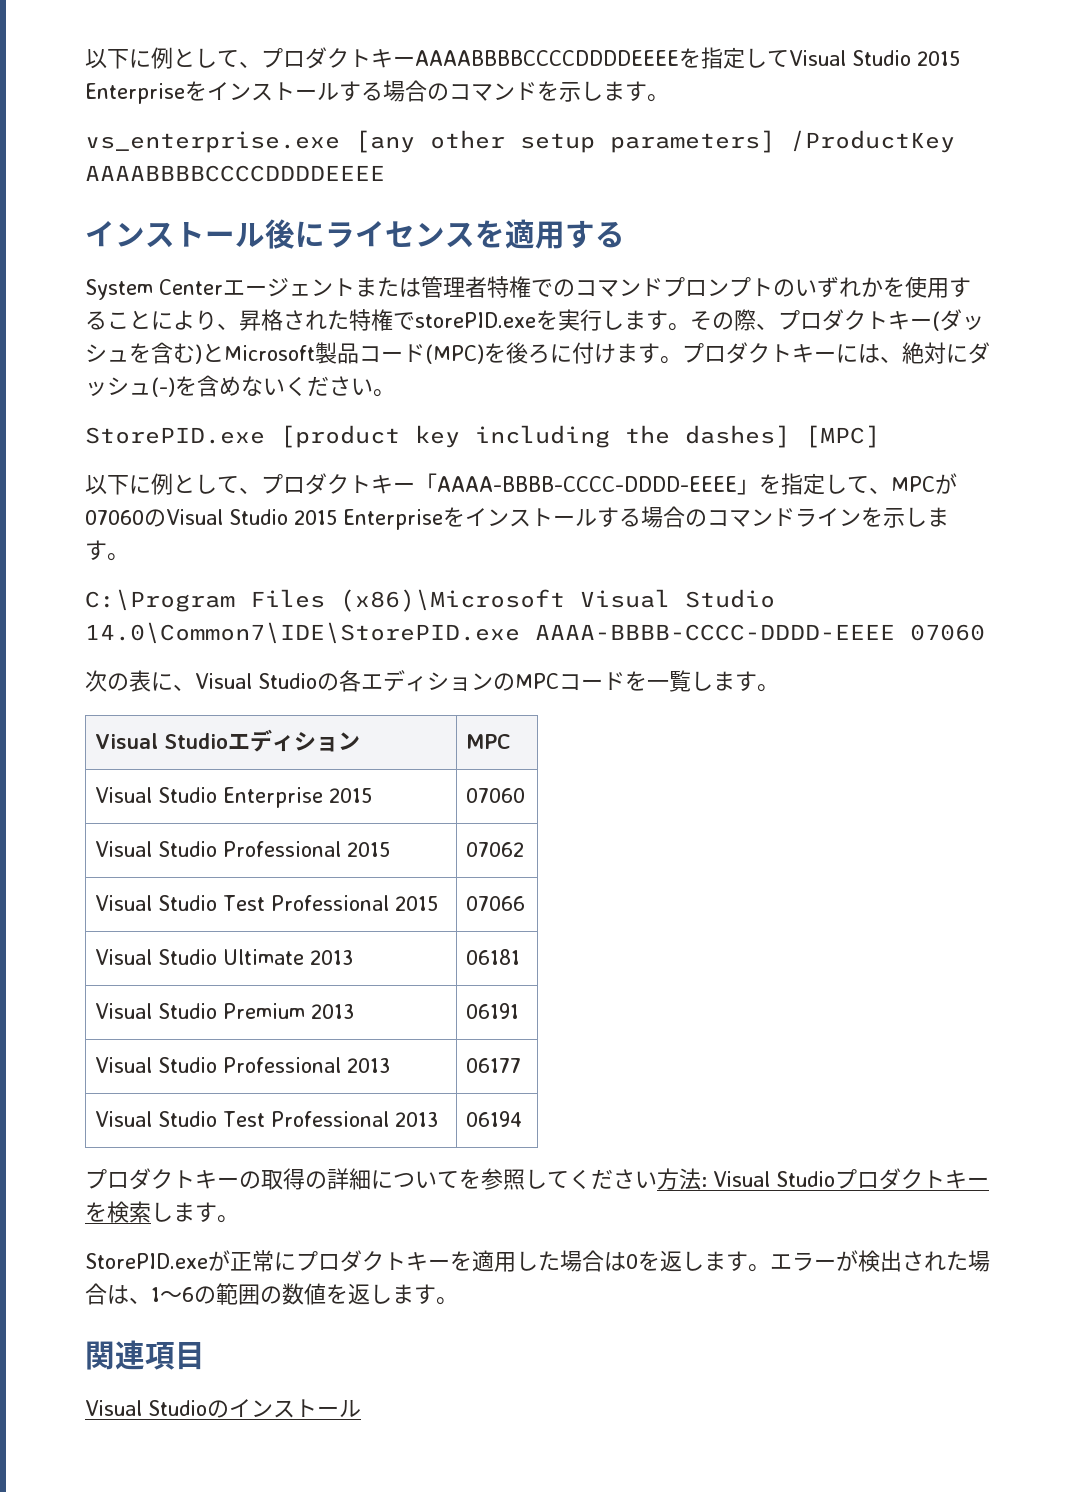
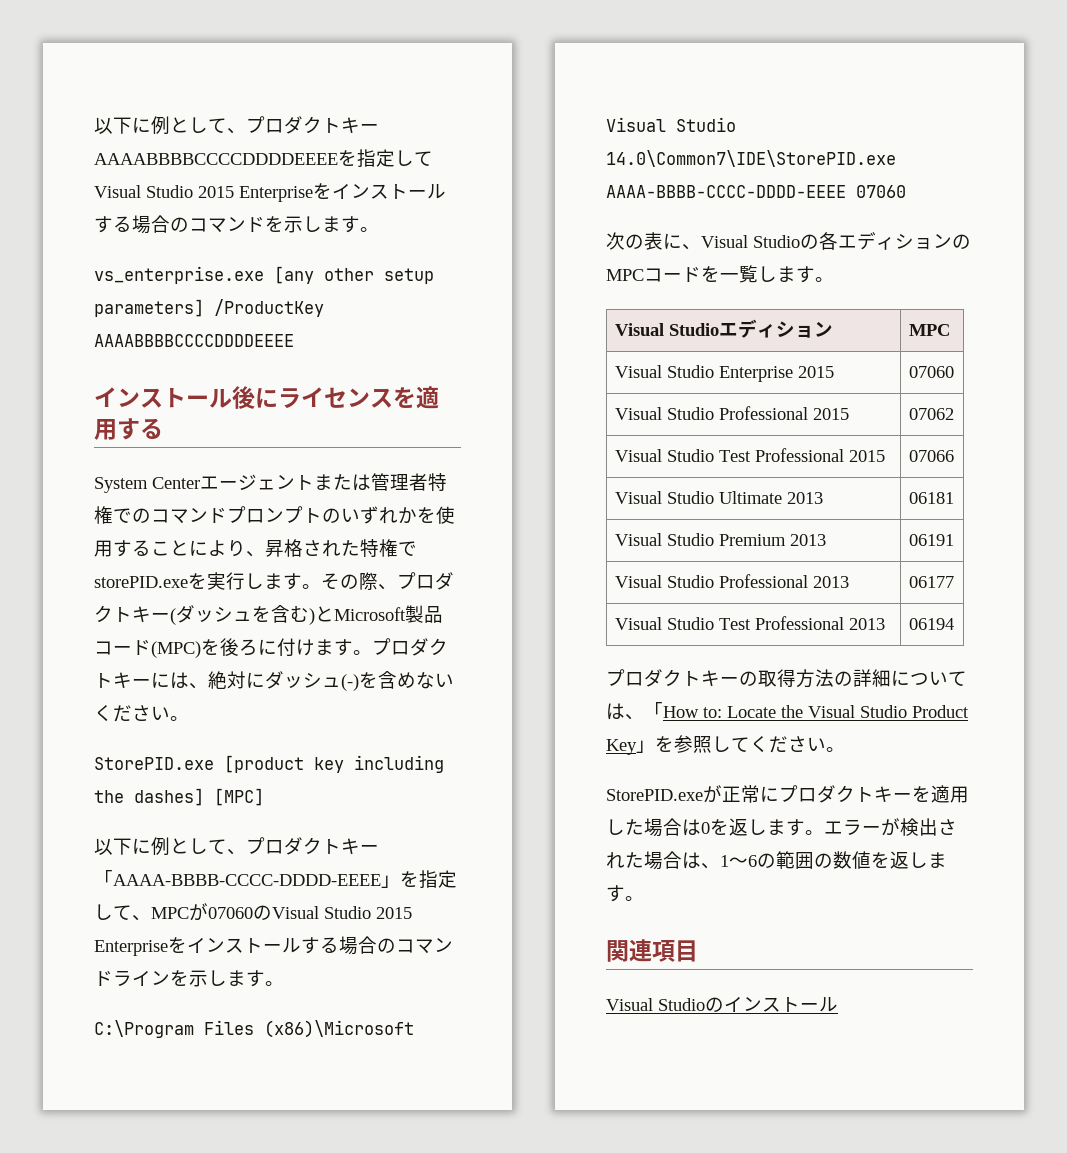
- プロダクトキーの取得の詳細についてを参照してください方法: Visual Studioプロダクトキーを検索します。
+ プロダクトキーの取得方法の詳細については、「How to: Locate the Visual Studio Product Key」を参照してください。

